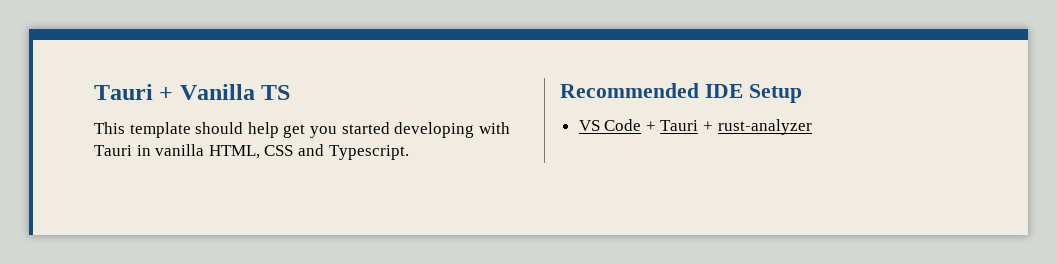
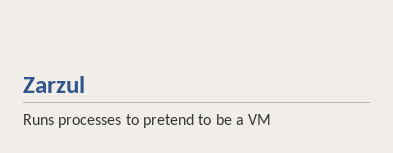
- Tauri + Vanilla TS
- This template should help get you started developing with Tauri in vanilla HTML, CSS and Typescript.
- Recommended IDE Setup
- VS Code + Tauri + rust-analyzer
+ Zarzul
+ Runs processes to pretend to be a VM

